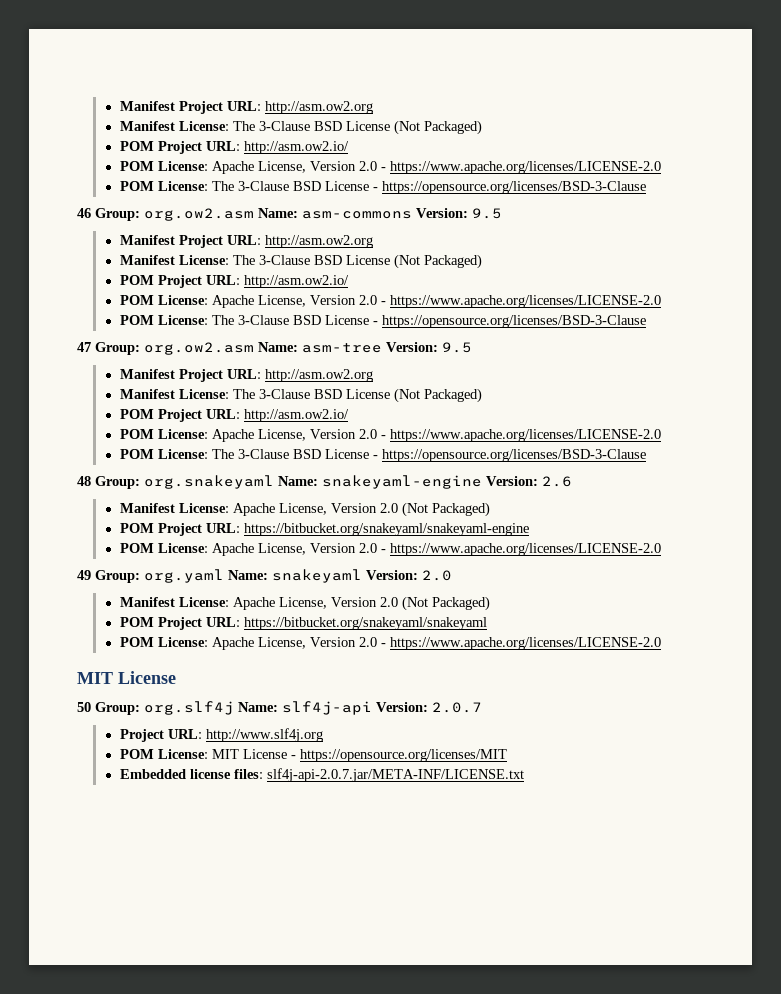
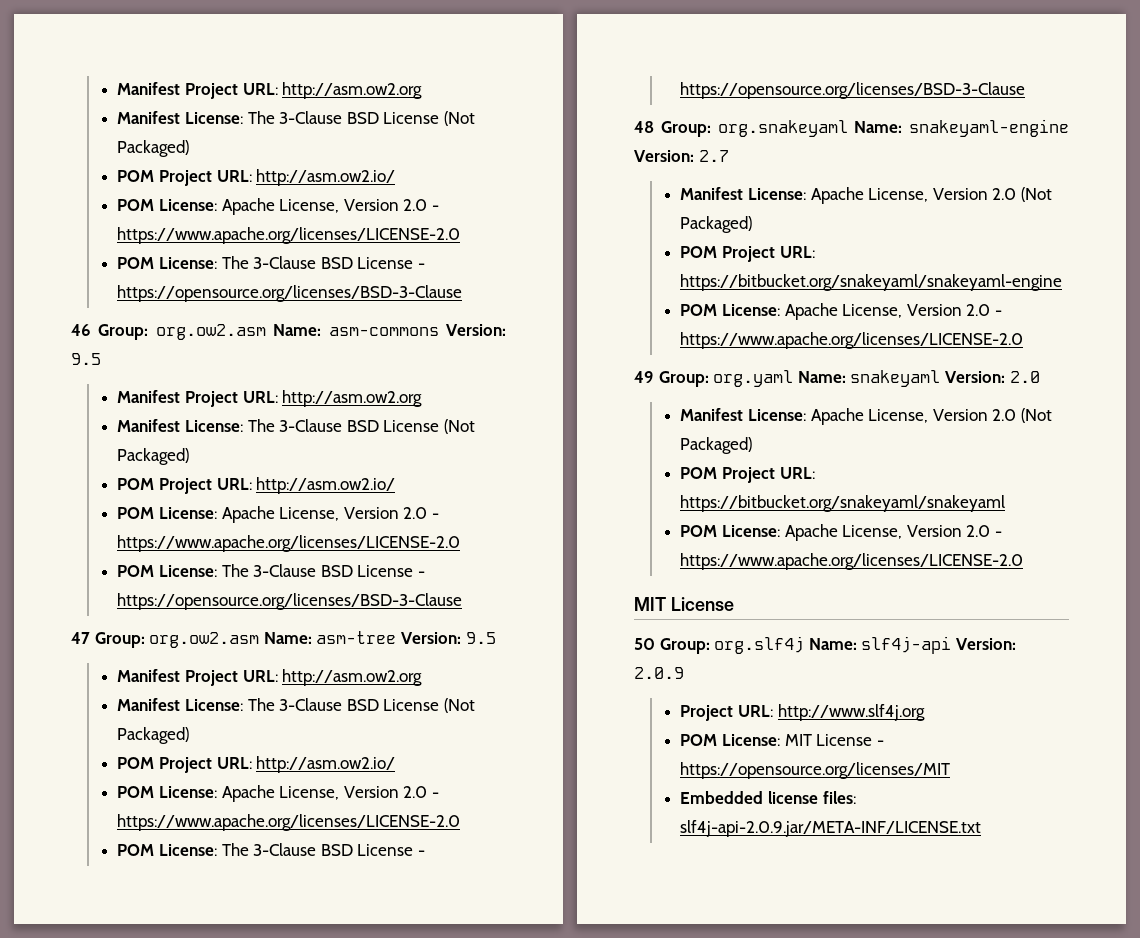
- 48 Group: org.snakeyaml Name: snakeyaml-engine Version: 2.6
+ 48 Group: org.snakeyaml Name: snakeyaml-engine Version: 2.7
- 50 Group: org.slf4j Name: slf4j-api Version: 2.0.7
+ 50 Group: org.slf4j Name: slf4j-api Version: 2.0.9
- Embedded license files: slf4j-api-2.0.7.jar/META-INF/LICENSE.txt
+ Embedded license files: slf4j-api-2.0.9.jar/META-INF/LICENSE.txt

